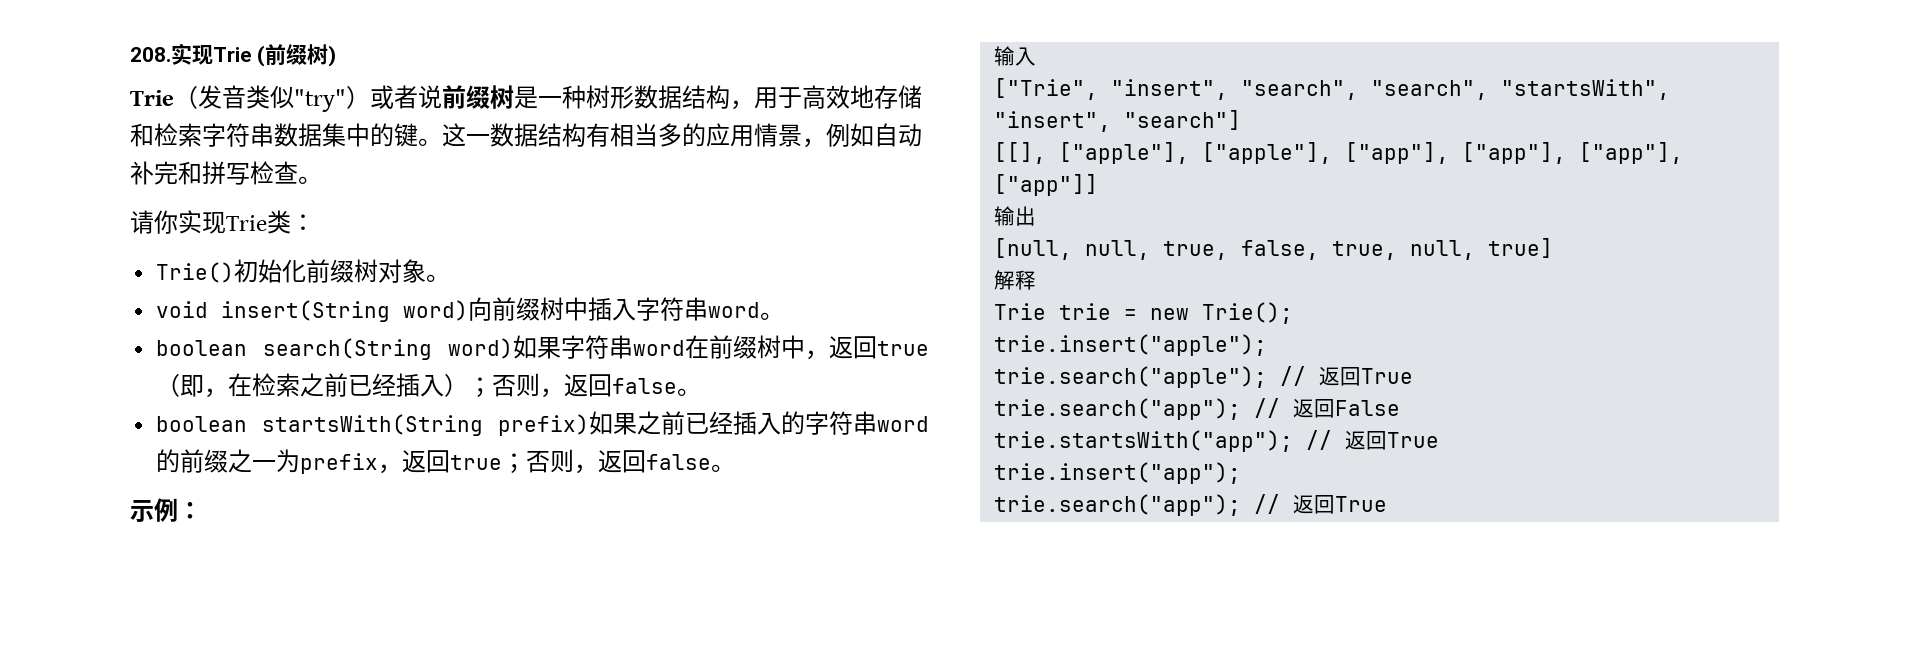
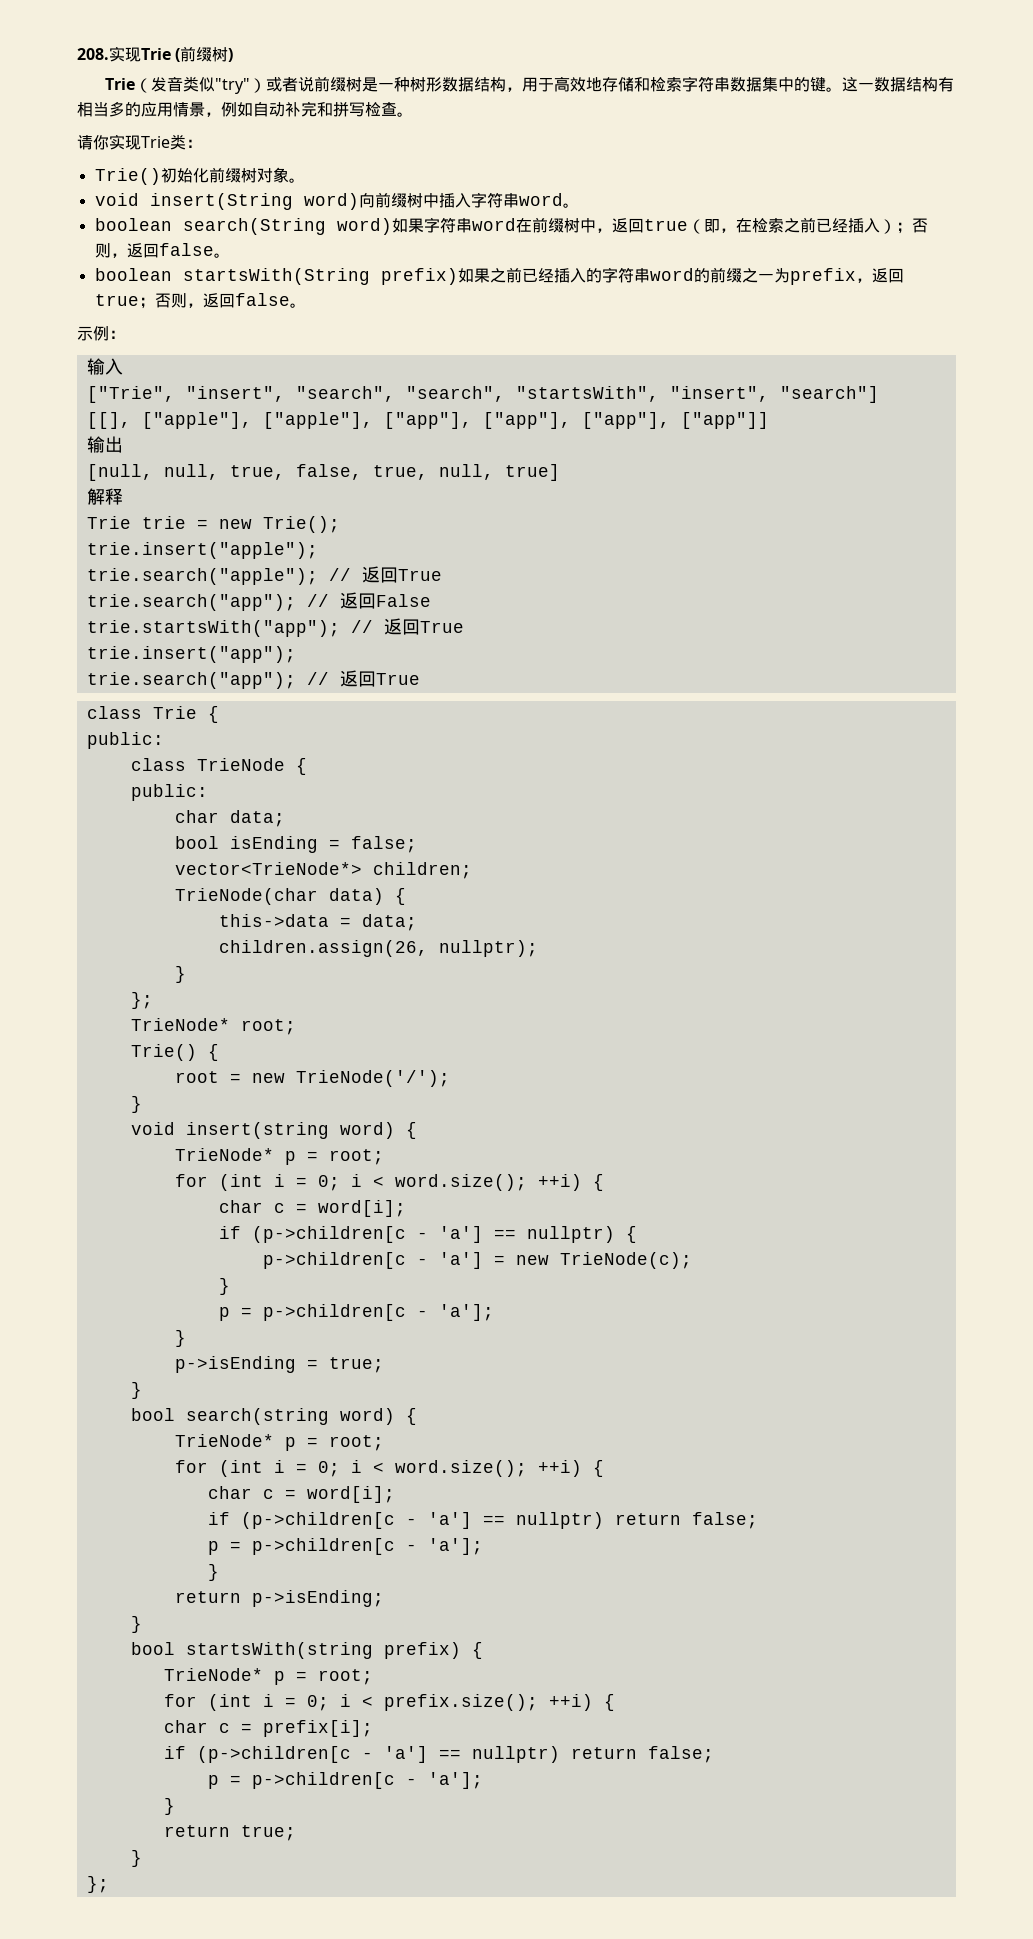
+ class Trie {
+ public:
+ class TrieNode {
+ public:
+ char data;
+ bool isEnding = false;
+ vector<TrieNode*> children;
+ TrieNode(char data) {
+ this->data = data;
+ children.assign(26, nullptr);
+ }
+ };
+ TrieNode* root;
+ Trie() {
+ root = new TrieNode('/');
+ }
+ void insert(string word) {
+ TrieNode* p = root;
+ for (int i = 0; i < word.size(); ++i) {
+ char c = word[i];
+ if (p->children[c - 'a'] == nullptr) {
+ p->children[c - 'a'] = new TrieNode(c);
+ }
+ p = p->children[c - 'a'];
+ }
+ p->isEnding = true;
+ }
+ bool search(string word) {
+ TrieNode* p = root;
+ for (int i = 0; i < word.size(); ++i) {
+ char c = word[i];
+ if (p->children[c - 'a'] == nullptr) return false;
+ p = p->children[c - 'a'];
+ }
+ return p->isEnding;
+ }
+ bool startsWith(string prefix) {
+ TrieNode* p = root;
+ for (int i = 0; i < prefix.size(); ++i) {
+ char c = prefix[i];
+ if (p->children[c - 'a'] == nullptr) return false;
+ p = p->children[c - 'a'];
+ }
+ return true;
+ }
+ };

